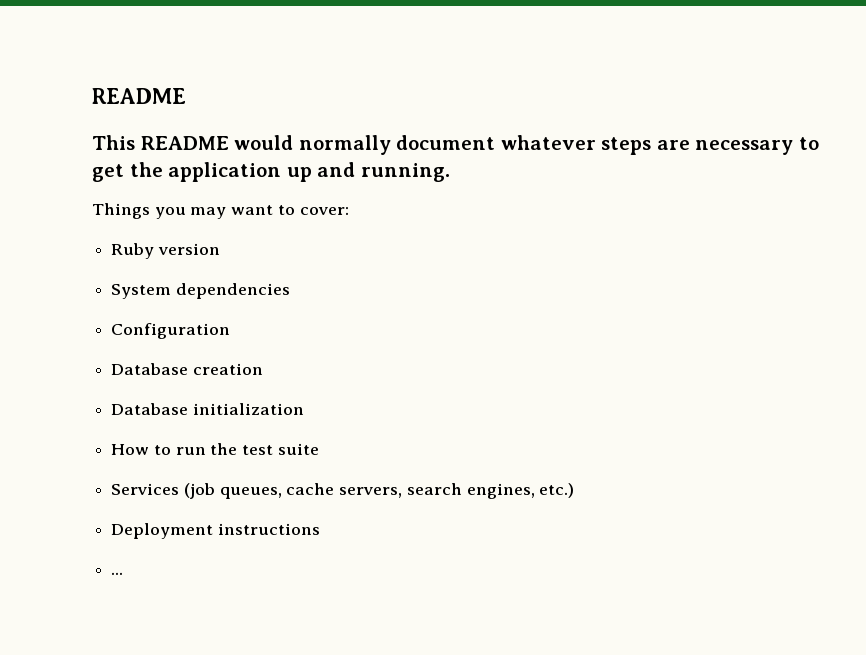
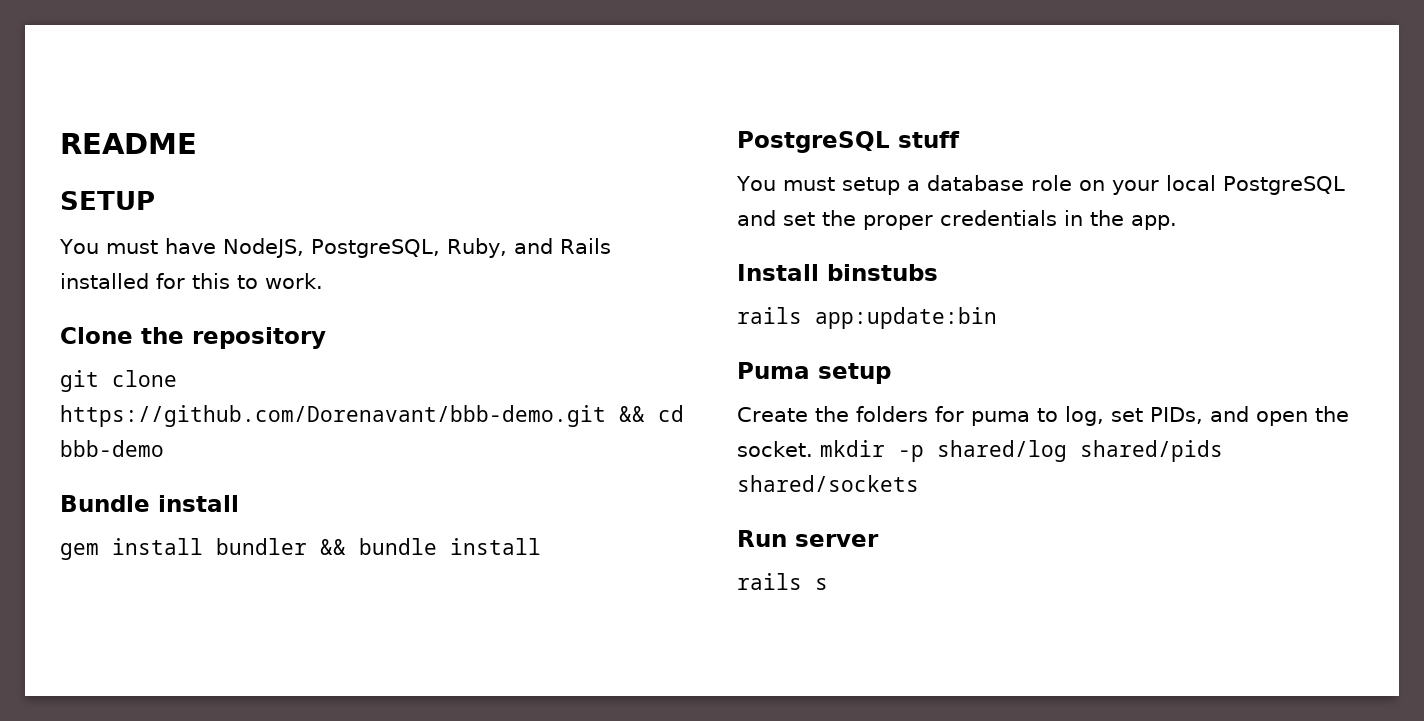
- This README would normally document whatever steps are necessary to get the application up and running.
- Things you may want to cover:
- Ruby version
- System dependencies
- Configuration
- Database creation
- Database initialization
- How to run the test suite
- Services (job queues, cache servers, search engines, etc.)
- Deployment instructions
- ...
+ SETUP
+ You must have NodeJS, PostgreSQL, Ruby, and Rails installed for this to work.
+ Clone the repository
+ git clone https://github.com/Dorenavant/bbb-demo.git && cd bbb-demo
+ Bundle install
+ gem install bundler && bundle install
+ PostgreSQL stuff
+ You must setup a database role on your local PostgreSQL and set the proper credentials in the app.
+ Install binstubs
+ rails app:update:bin
+ Puma setup
+ Create the folders for puma to log, set PIDs, and open the socket. mkdir -p shared/log shared/pids shared/sockets
+ Run server
+ rails s

